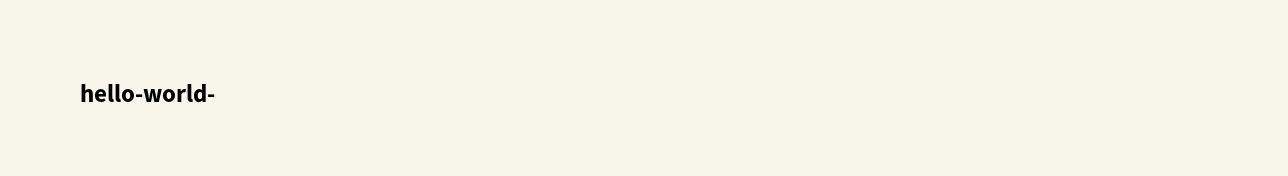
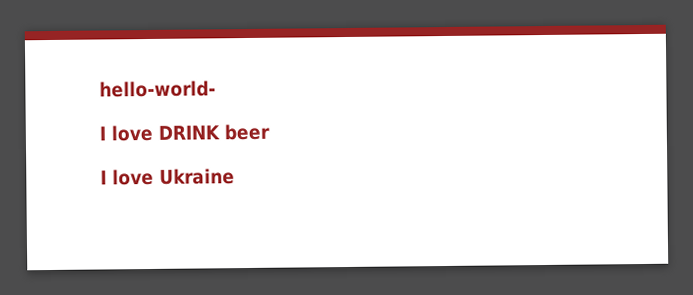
+ I love DRINK beer
+ I love Ukraine

